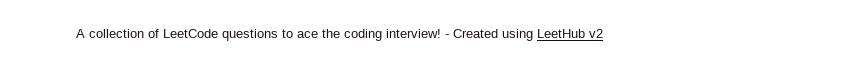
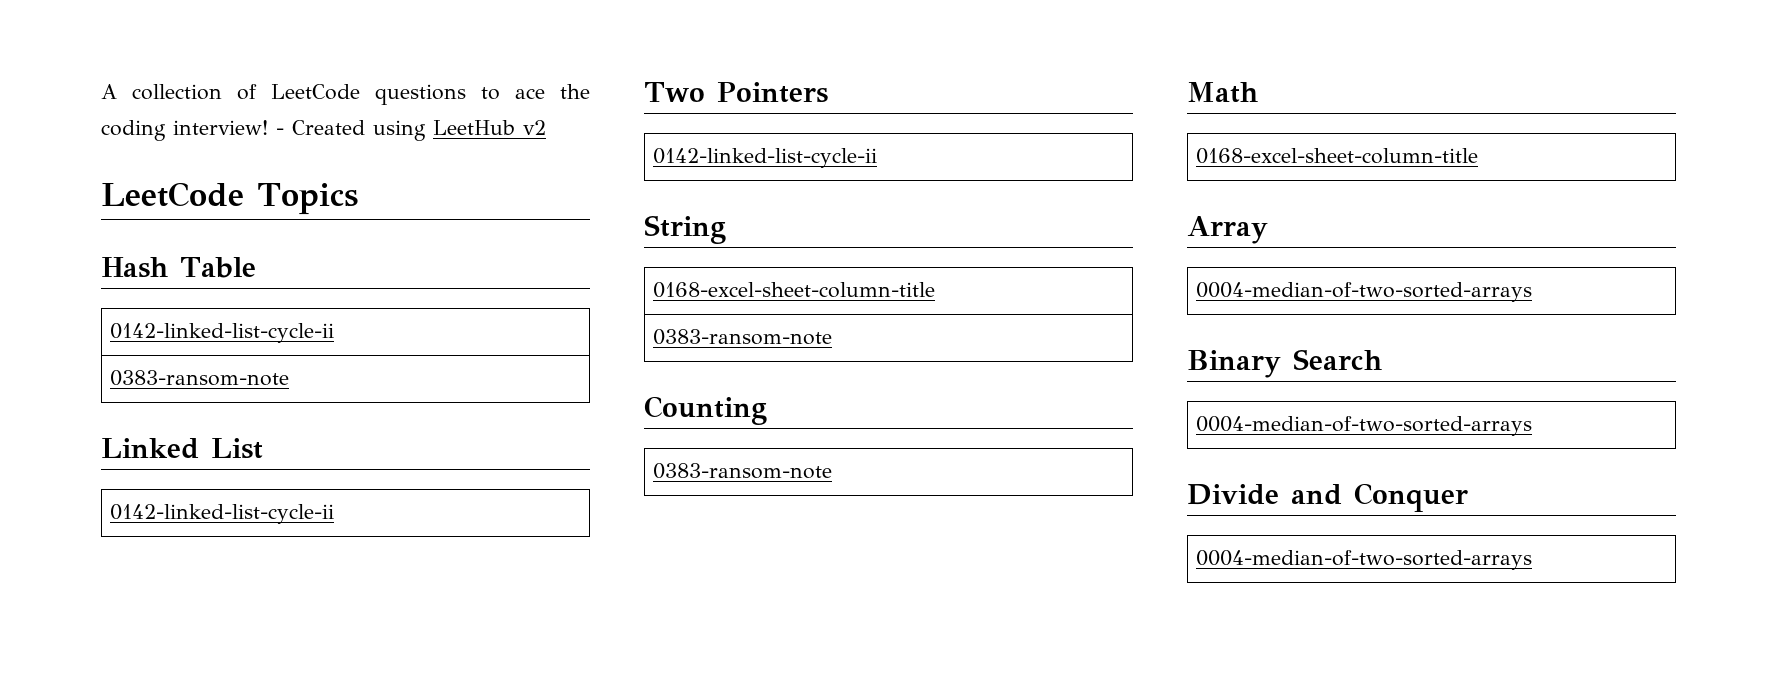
+ LeetCode Topics
+ Hash Table
+ 0142-linked-list-cycle-ii
+ 0383-ransom-note
+ Linked List
+ 0142-linked-list-cycle-ii
+ Two Pointers
+ 0142-linked-list-cycle-ii
+ String
+ 0168-excel-sheet-column-title
+ 0383-ransom-note
+ Counting
+ 0383-ransom-note
+ Math
+ 0168-excel-sheet-column-title
+ Array
+ 0004-median-of-two-sorted-arrays
+ Binary Search
+ 0004-median-of-two-sorted-arrays
+ Divide and Conquer
+ 0004-median-of-two-sorted-arrays

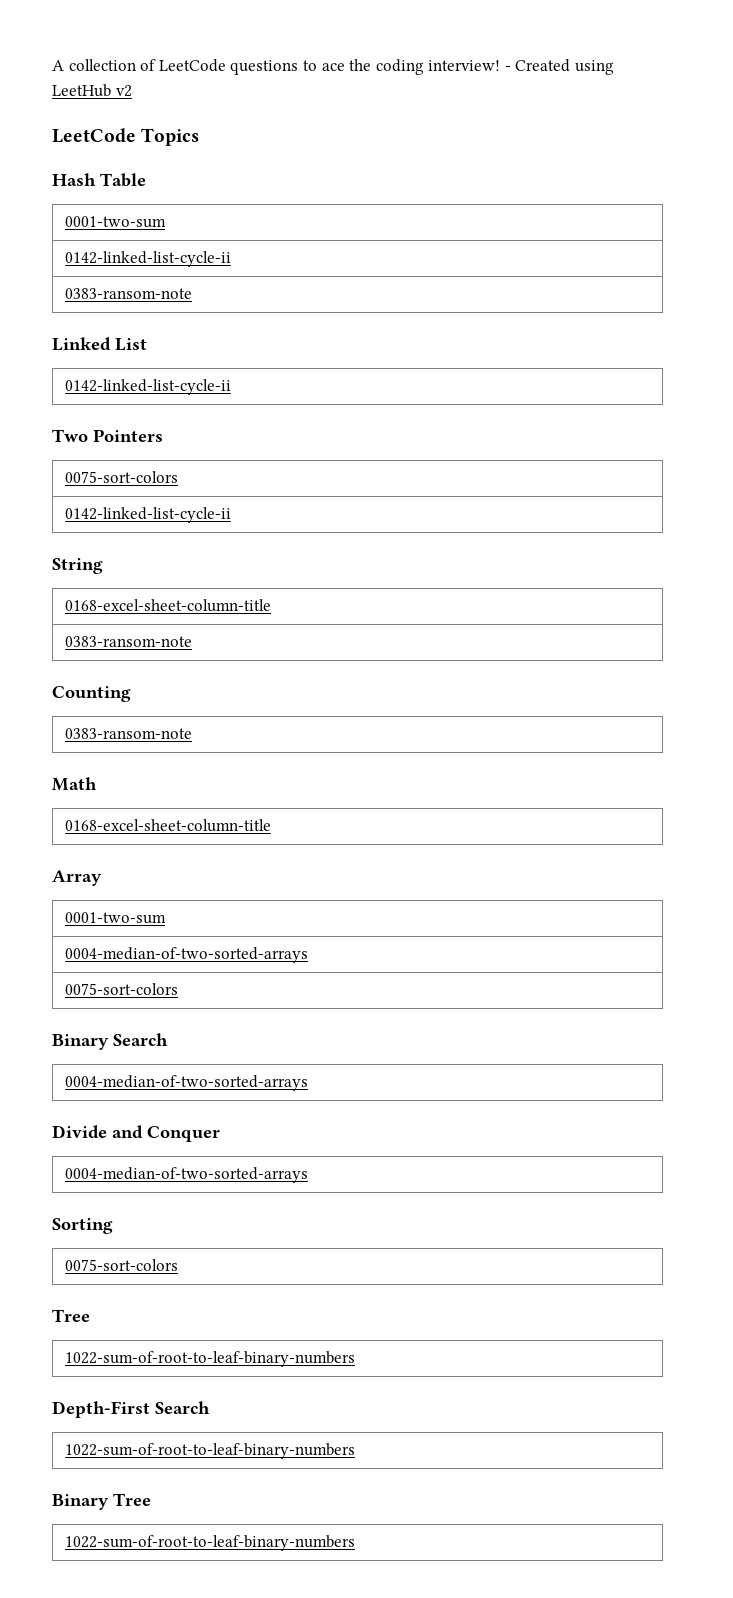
  Hash Table
+ 0001-two-sum
  Two Pointers
+ 0075-sort-colors
  Array
+ 0001-two-sum
  0004-median-of-two-sorted-arrays
+ 0075-sort-colors
+ Sorting
+ 0075-sort-colors
+ Tree
+ 1022-sum-of-root-to-leaf-binary-numbers
+ Depth-First Search
+ 1022-sum-of-root-to-leaf-binary-numbers
+ Binary Tree
+ 1022-sum-of-root-to-leaf-binary-numbers

